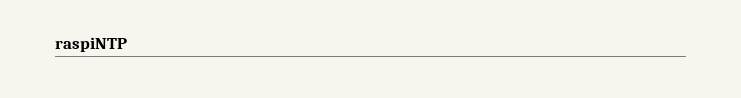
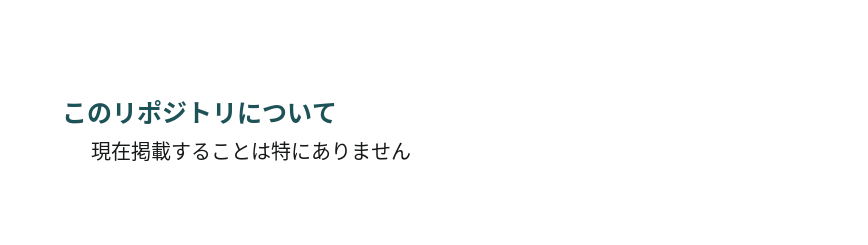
- raspiNTP
+ このリポジトリについて
+ 現在掲載することは特にありません

